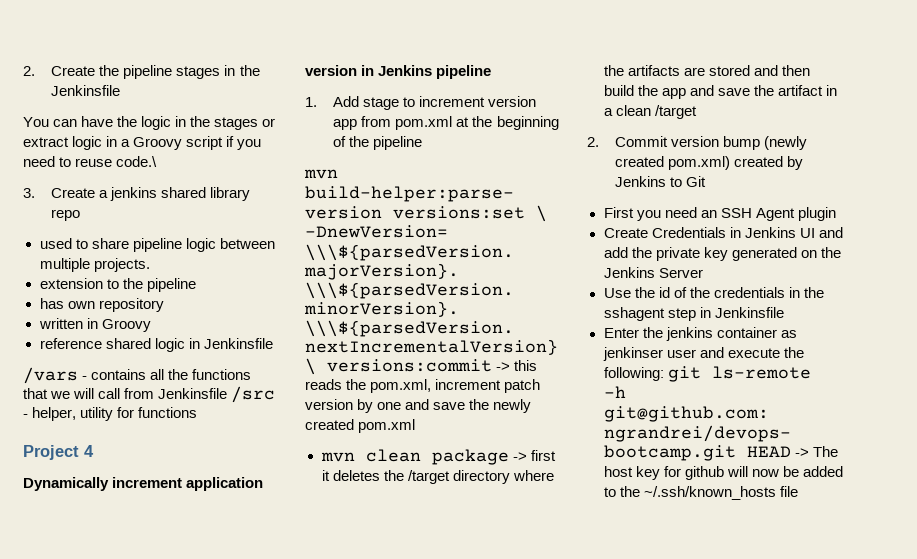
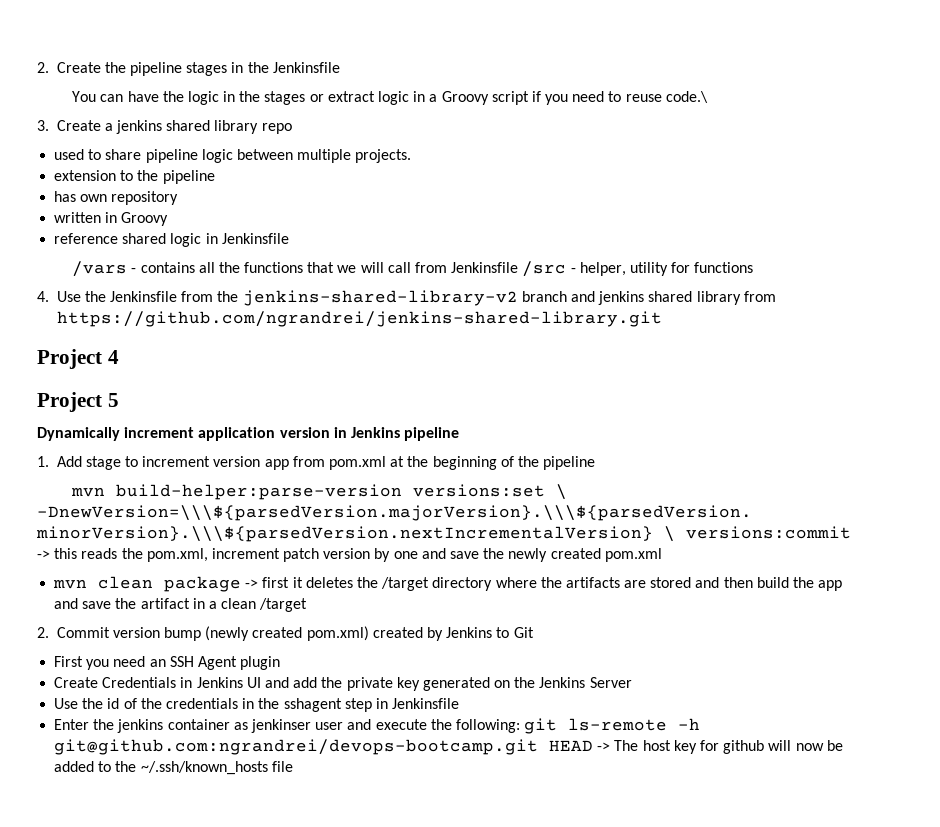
+ 4. Use the Jenkinsfile from the jenkins-shared-library-v2 branch and jenkins shared library from https://github.com/ngrandrei/jenkins-shared-library.git
+ Project 5

